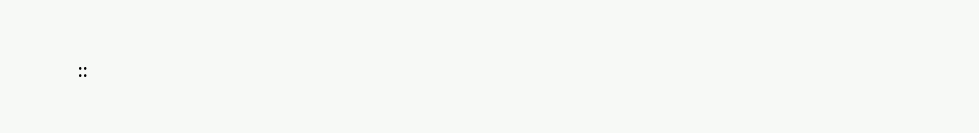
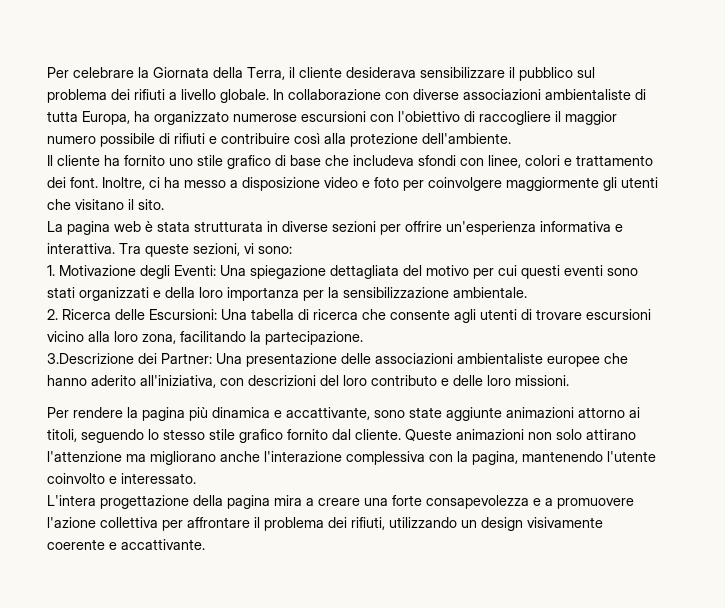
- ::
+ Per celebrare la Giornata della Terra, il cliente desiderava sensibilizzare il pubblico sul problema dei rifiuti a livello globale. In collaborazione con diverse associazioni ambientaliste di tutta Europa, ha organizzato numerose escursioni con l'obiettivo di raccogliere il maggior numero possibile di rifiuti e contribuire così alla protezione dell'ambiente.
+ Il cliente ha fornito uno stile grafico di base che includeva sfondi con linee, colori e trattamento dei font. Inoltre, ci ha messo a disposizione video e foto per coinvolgere maggiormente gli utenti che visitano il sito.
+ La pagina web è stata strutturata in diverse sezioni per offrire un'esperienza informativa e interattiva. Tra queste sezioni, vi sono:
+ 1. Motivazione degli Eventi: Una spiegazione dettagliata del motivo per cui questi eventi sono stati organizzati e della loro importanza per la sensibilizzazione ambientale.
+ 2. Ricerca delle Escursioni: Una tabella di ricerca che consente agli utenti di trovare escursioni vicino alla loro zona, facilitando la partecipazione.
+ 3.Descrizione dei Partner: Una presentazione delle associazioni ambientaliste europee che hanno aderito all'iniziativa, con descrizioni del loro contributo e delle loro missioni.
+ Per rendere la pagina più dinamica e accattivante, sono state aggiunte animazioni attorno ai titoli, seguendo lo stesso stile grafico fornito dal cliente. Queste animazioni non solo attirano l'attenzione ma migliorano anche l'interazione complessiva con la pagina, mantenendo l'utente coinvolto e interessato.
+ L'intera progettazione della pagina mira a creare una forte consapevolezza e a promuovere l'azione collettiva per affrontare il problema dei rifiuti, utilizzando un design visivamente coerente e accattivante.

